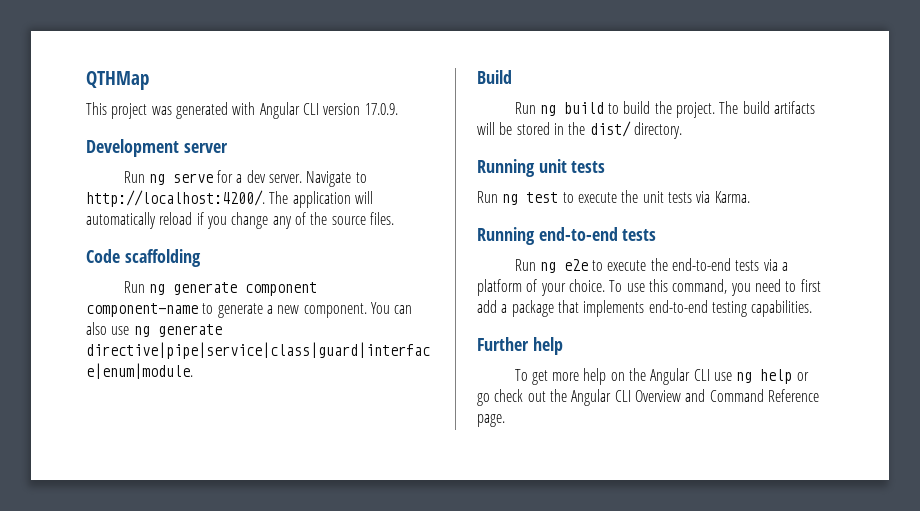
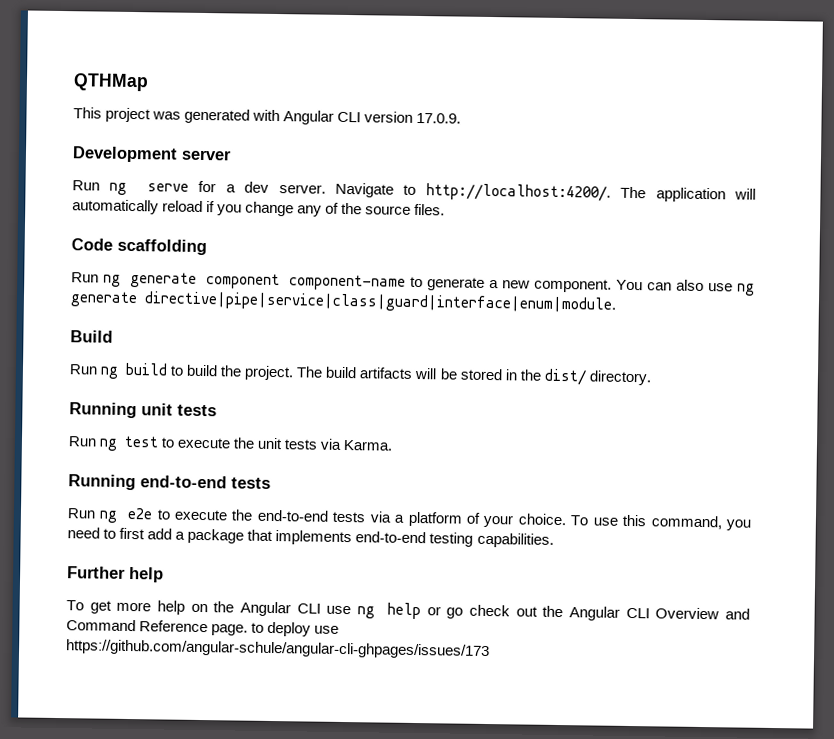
- To get more help on the Angular CLI use ng help or go check out the Angular CLI Overview and Command Reference page.
+ To get more help on the Angular CLI use ng help or go check out the Angular CLI Overview and Command Reference page. to deploy use https://github.com/angular-schule/angular-cli-ghpages/issues/173

